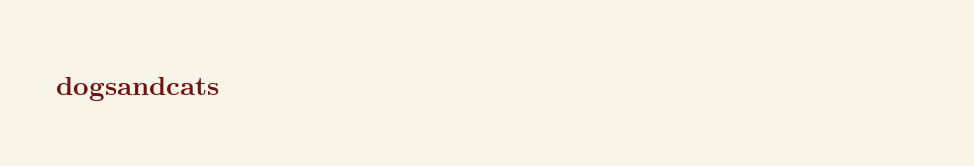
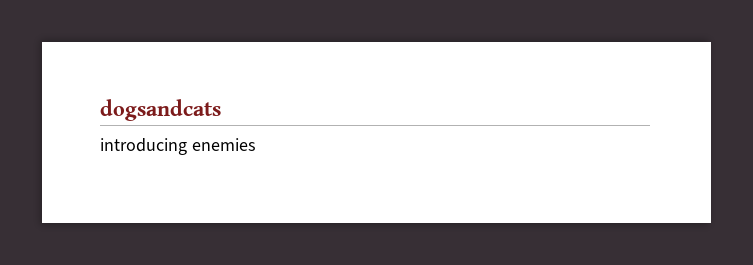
+ introducing enemies

